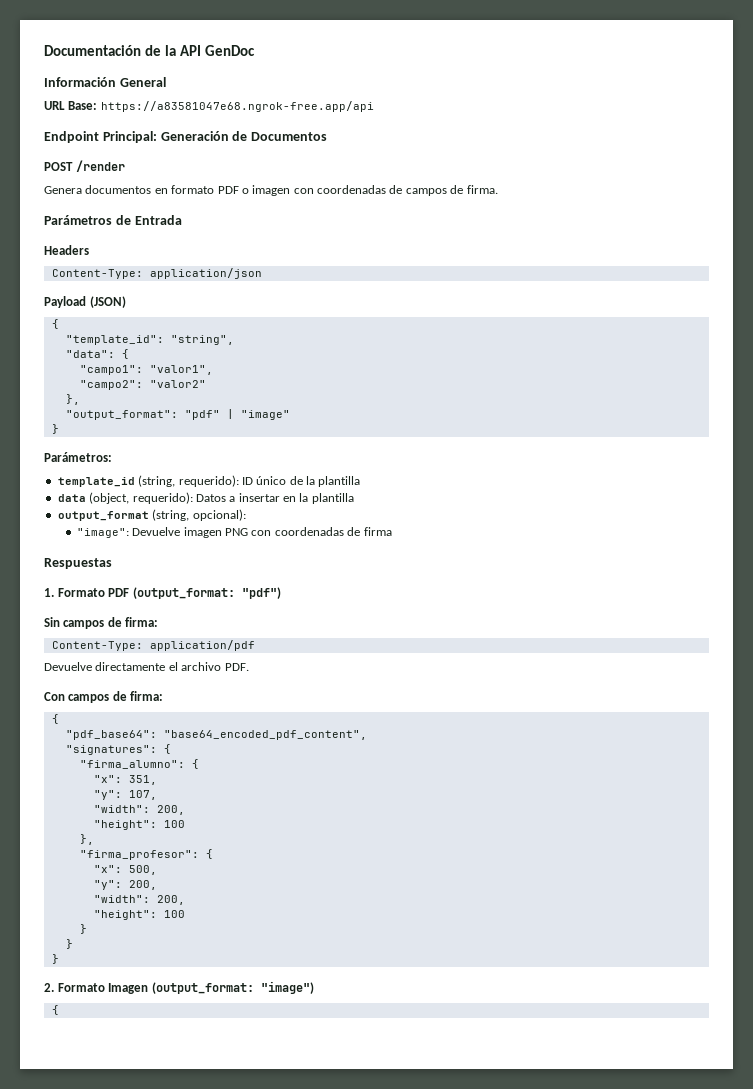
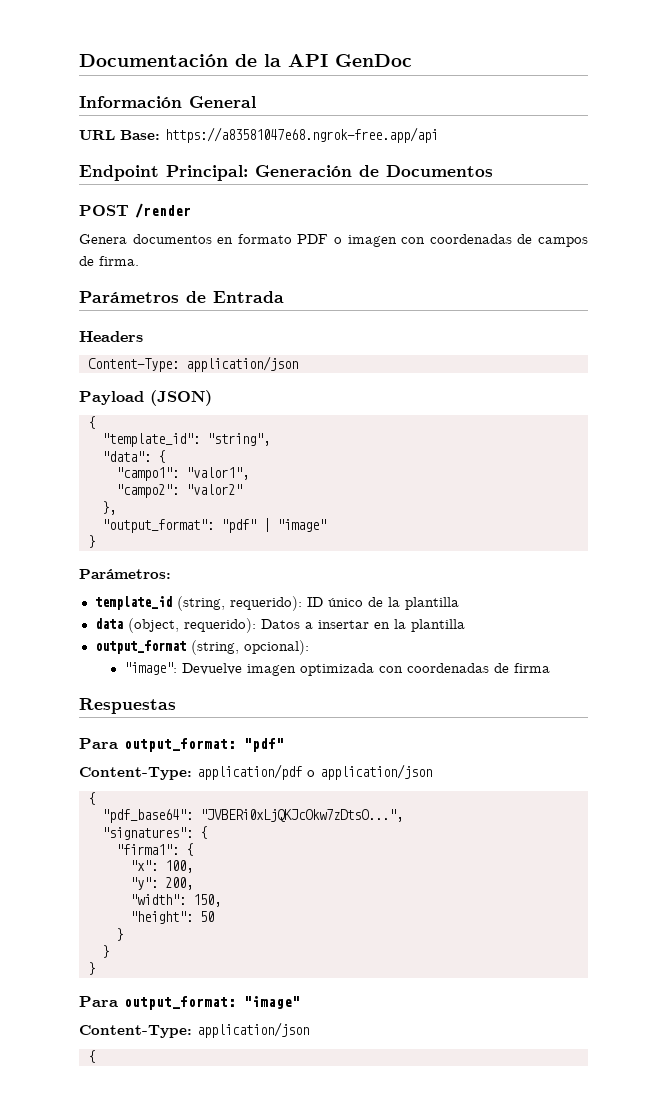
- "image": Devuelve imagen PNG con coordenadas de firma
+ "image": Devuelve imagen optimizada con coordenadas de firma
- 1. Formato PDF (output_format: "pdf")
- Sin campos de firma:
- Content-Type: application/pdf
- Devuelve directamente el archivo PDF.
- Con campos de firma:
+ Para output_format: "pdf"
+ Content-Type: application/pdf o application/json
- "pdf_base64": "base64_encoded_pdf_content",
+ "pdf_base64": "JVBERi0xLjQKJcOkw7zDtsO...",
- "firma_alumno": {
- "x": 351,
- "y": 107,
- "width": 200,
- "height": 100
- },
- "firma_profesor": {
- "x": 500,
+ "firma1": {
+ "x": 100,
  "y": 200,
- "width": 200,
- "height": 100
+ "width": 150,
+ "height": 50
- 2. Formato Imagen (output_format: "image")
+ Para output_format: "image"
+ Content-Type: application/json

